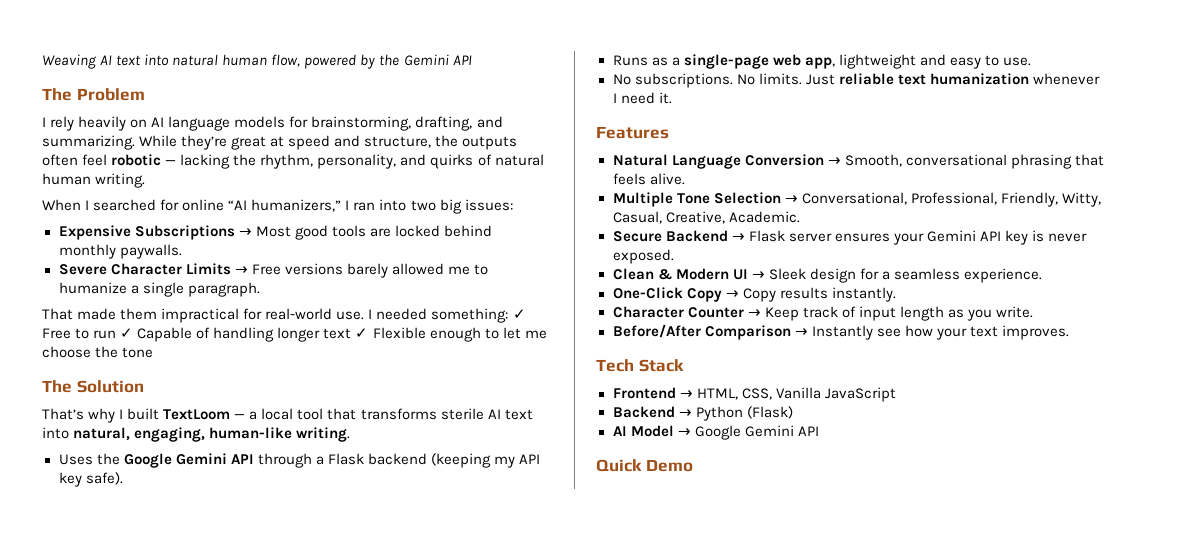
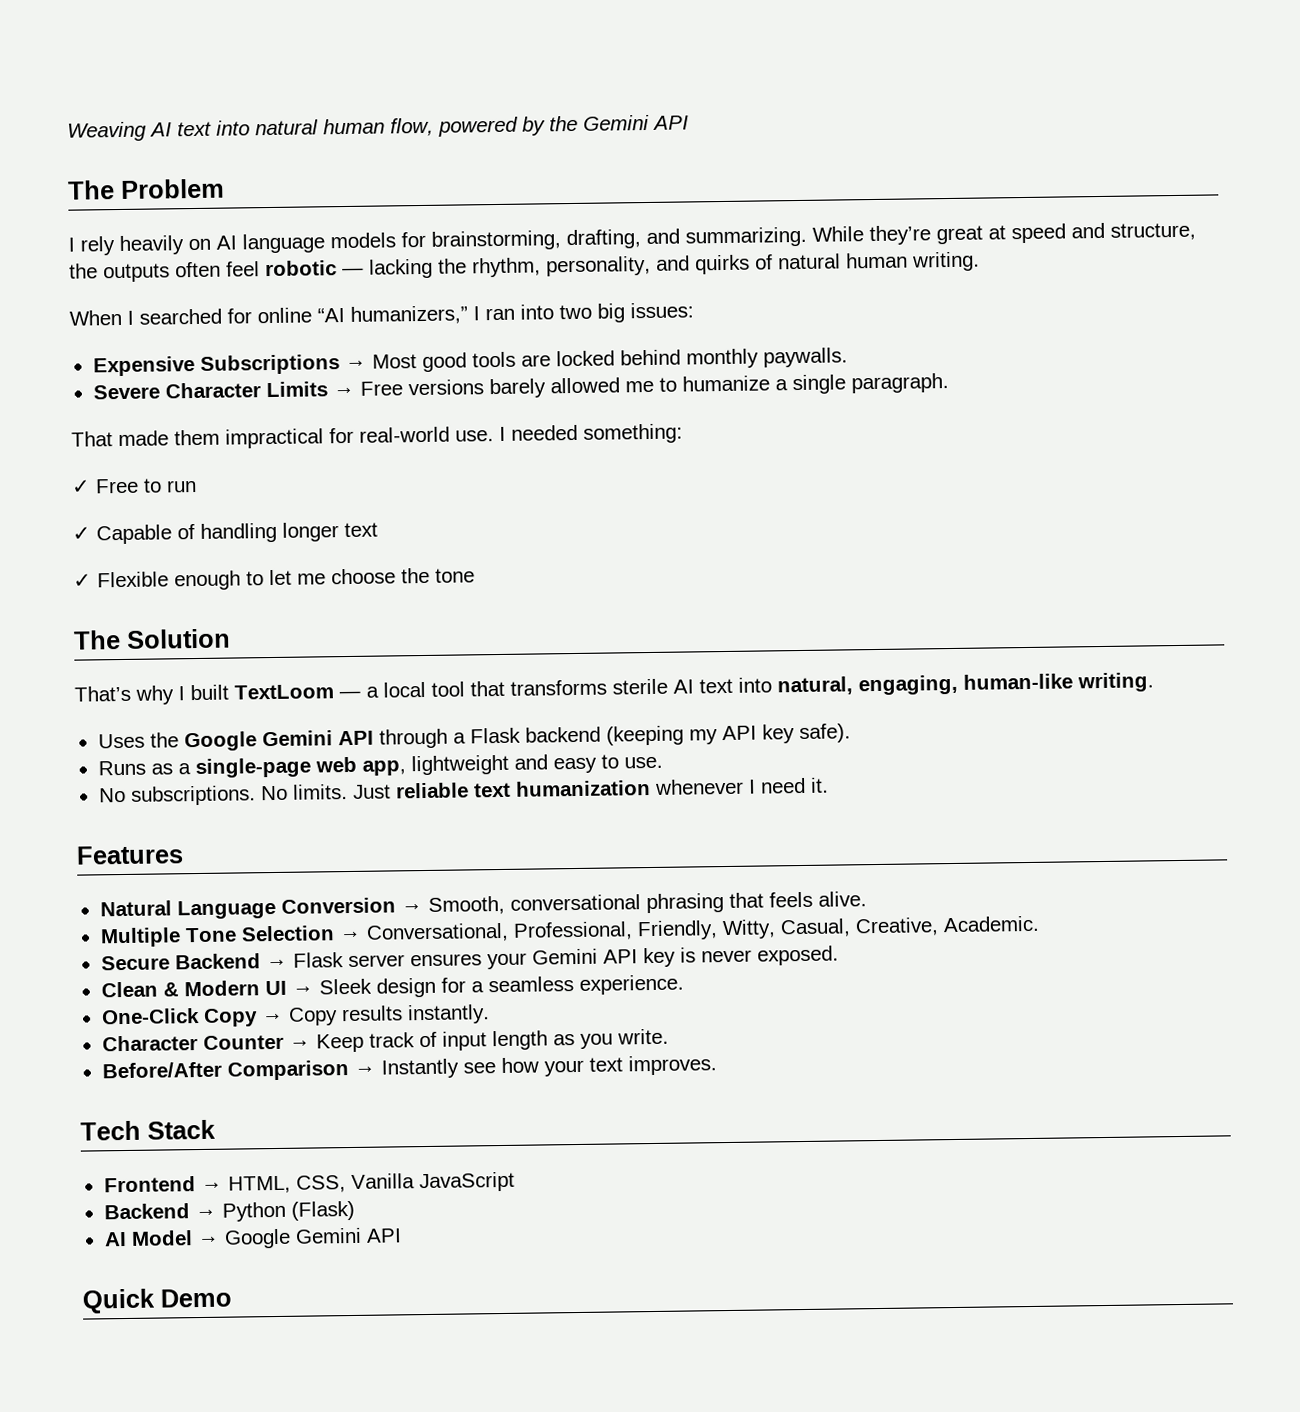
- I needed something: ✓ Free to run ✓ Capable of handling longer text ✓ Flexible enough to let me choose the tone
+ I needed something:
+ ✓ Free to run
+ ✓ Capable of handling longer text
+ ✓ Flexible enough to let me choose the tone

